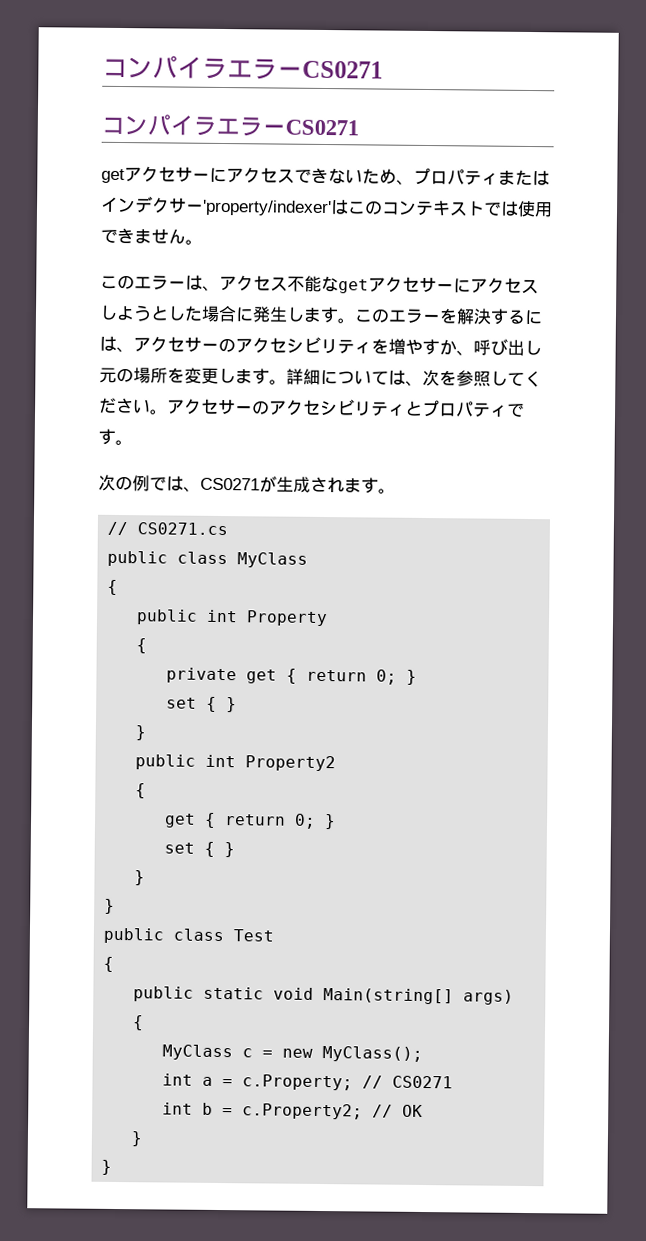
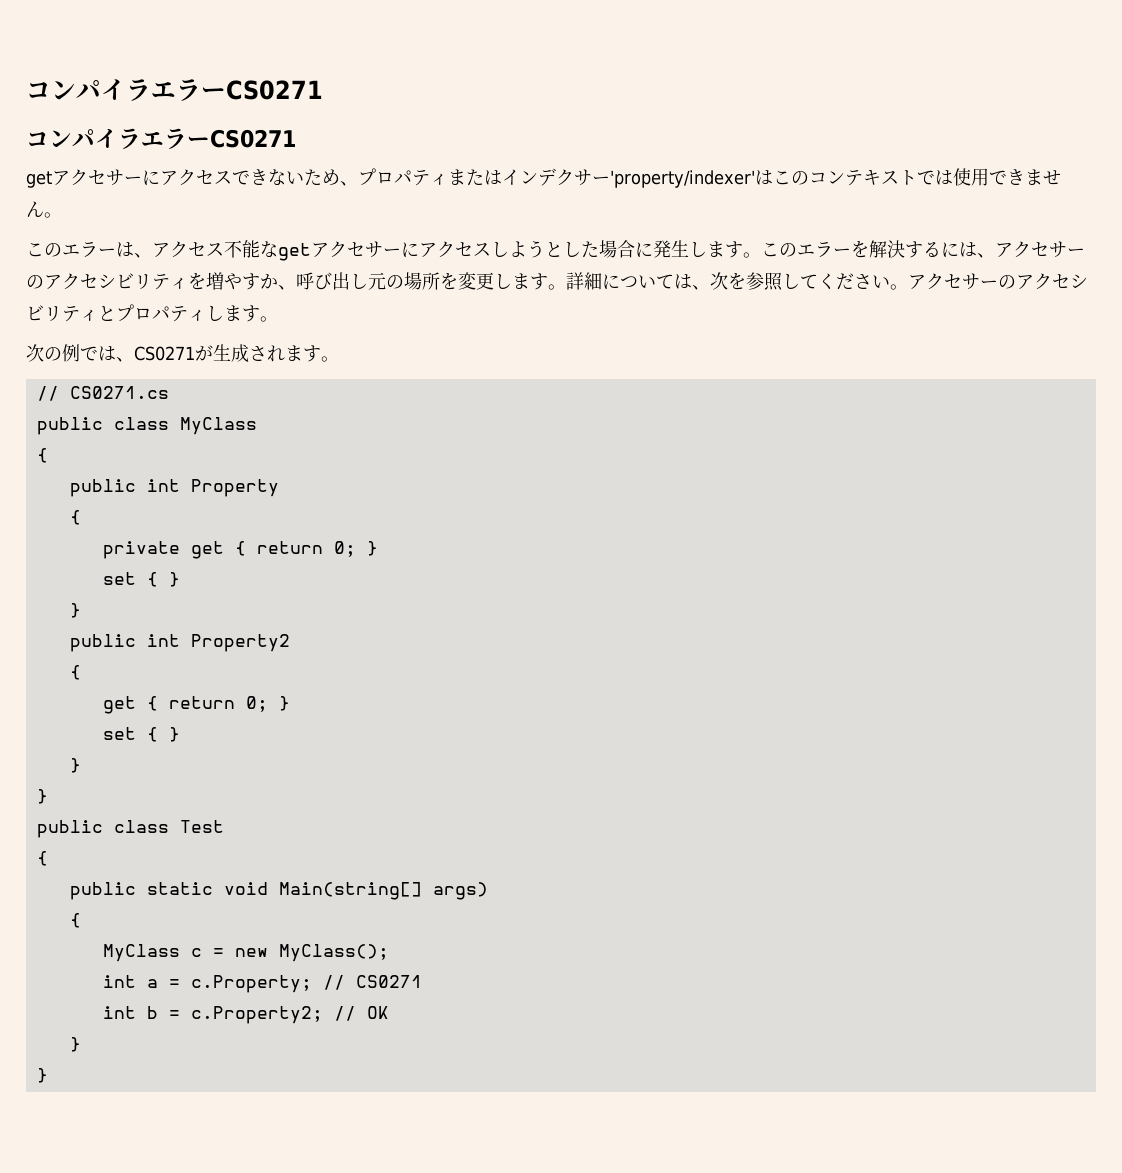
- アクセサーのアクセシビリティとプロパティです。
+ アクセサーのアクセシビリティとプロパティします。

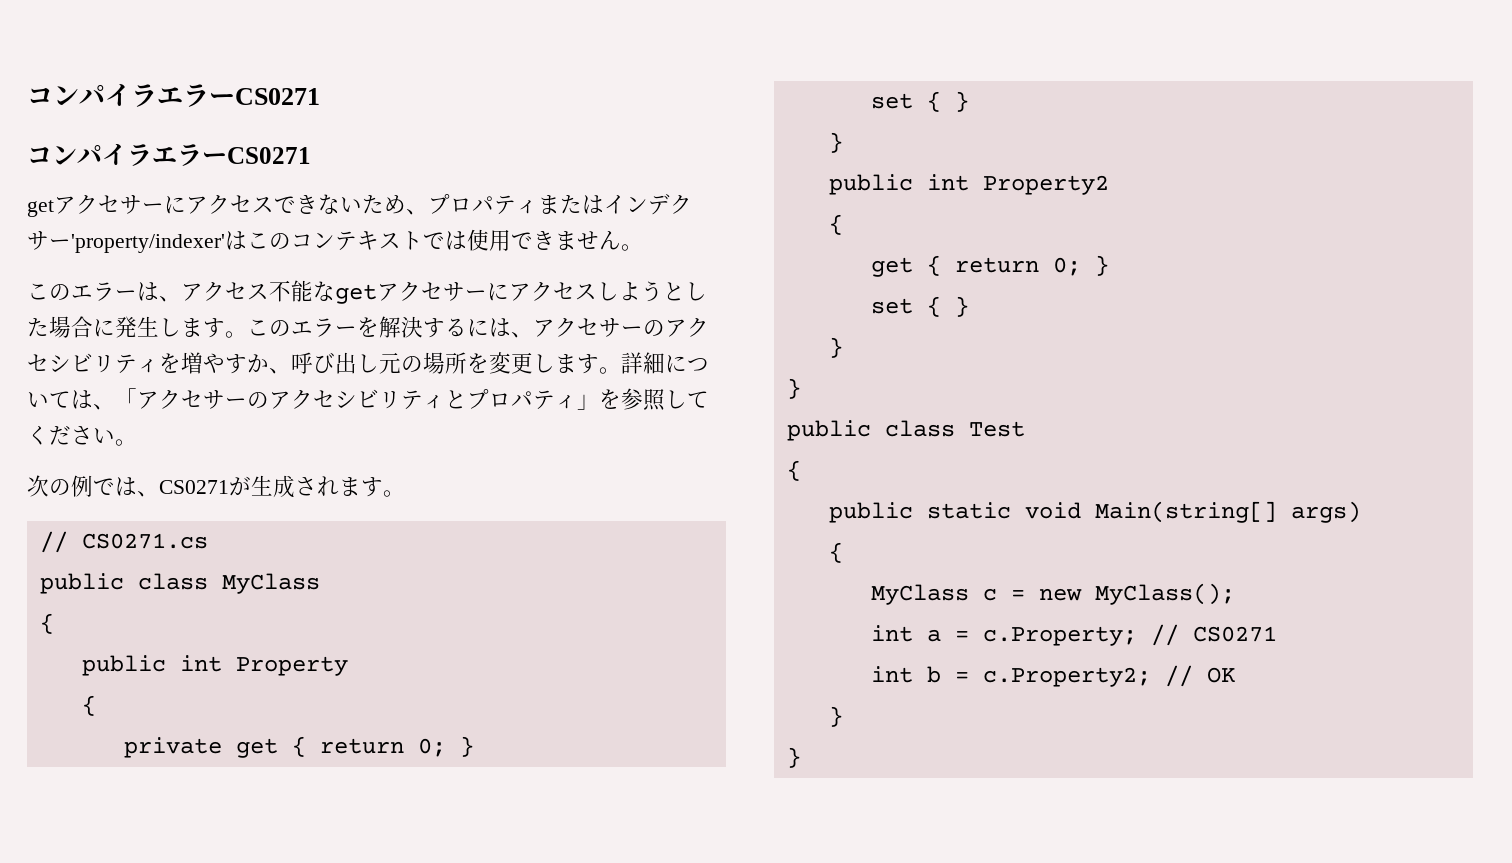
- 詳細については、次を参照してください。アクセサーのアクセシビリティとプロパティします。
+ 詳細については、「アクセサーのアクセシビリティとプロパティ」を参照してください。

